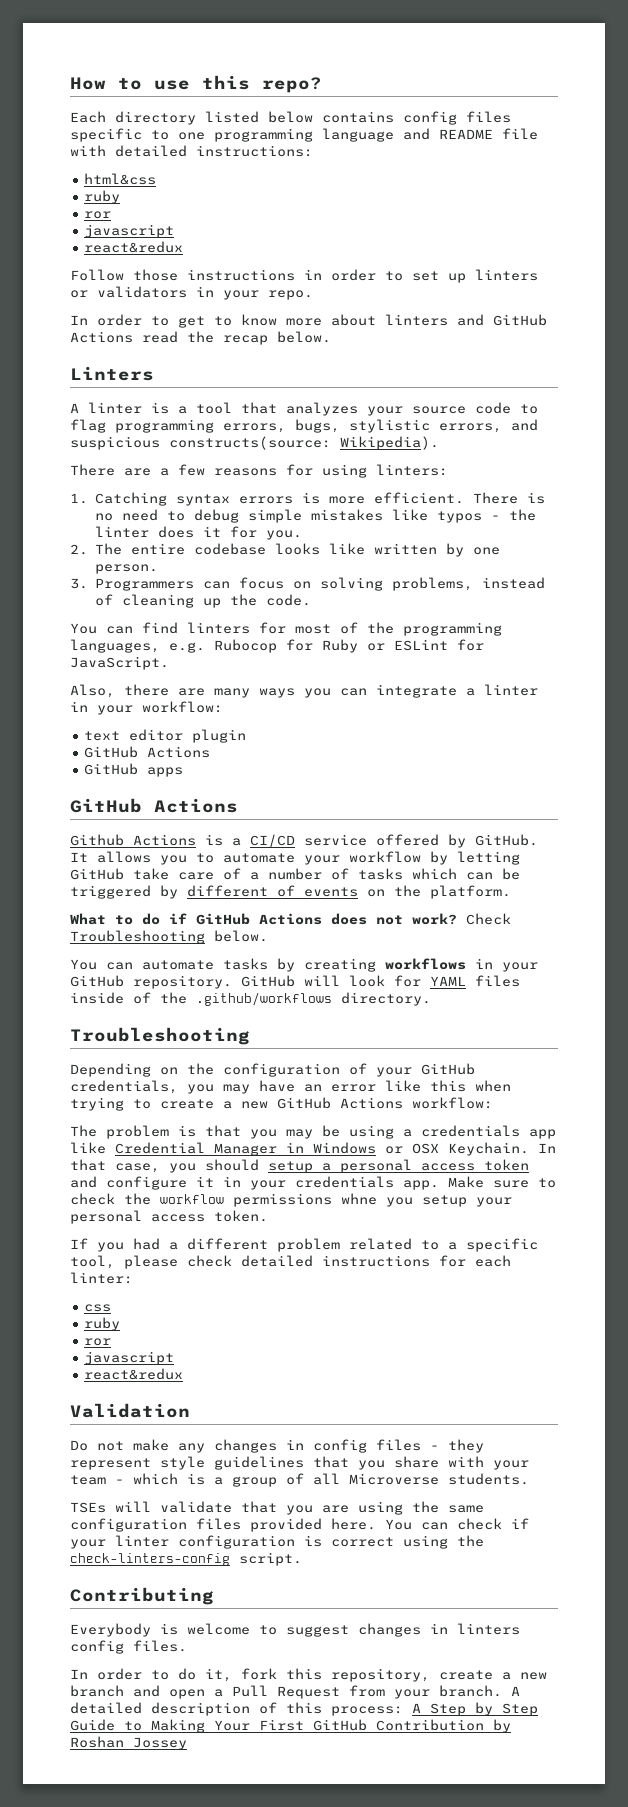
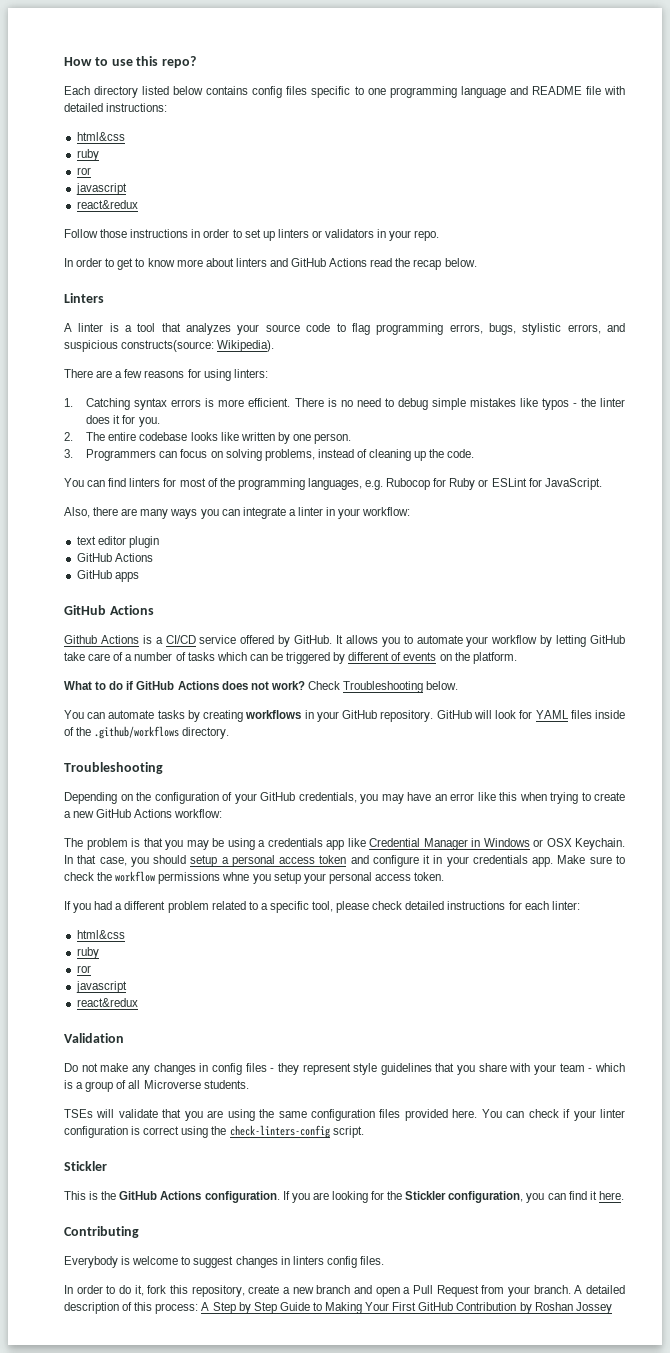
  If you had a different problem related to a specific tool, please check detailed instructions for each linter:
- css
+ html&css
  You can check if your linter configuration is correct using the check-linters-config script.
+ Stickler
+ This is the GitHub Actions configuration. If you are looking for the Stickler configuration, you can find it here.

